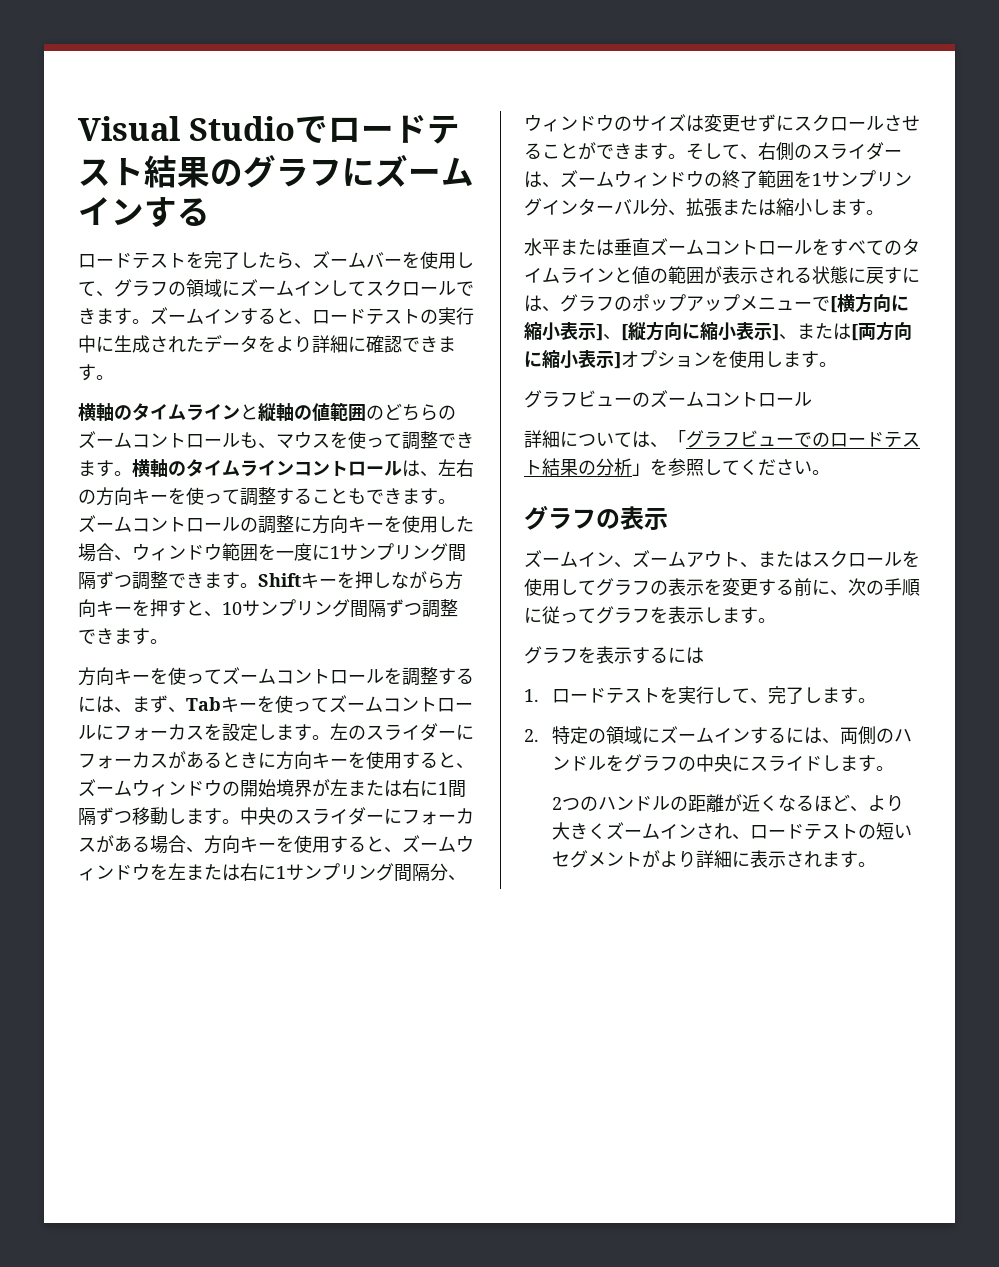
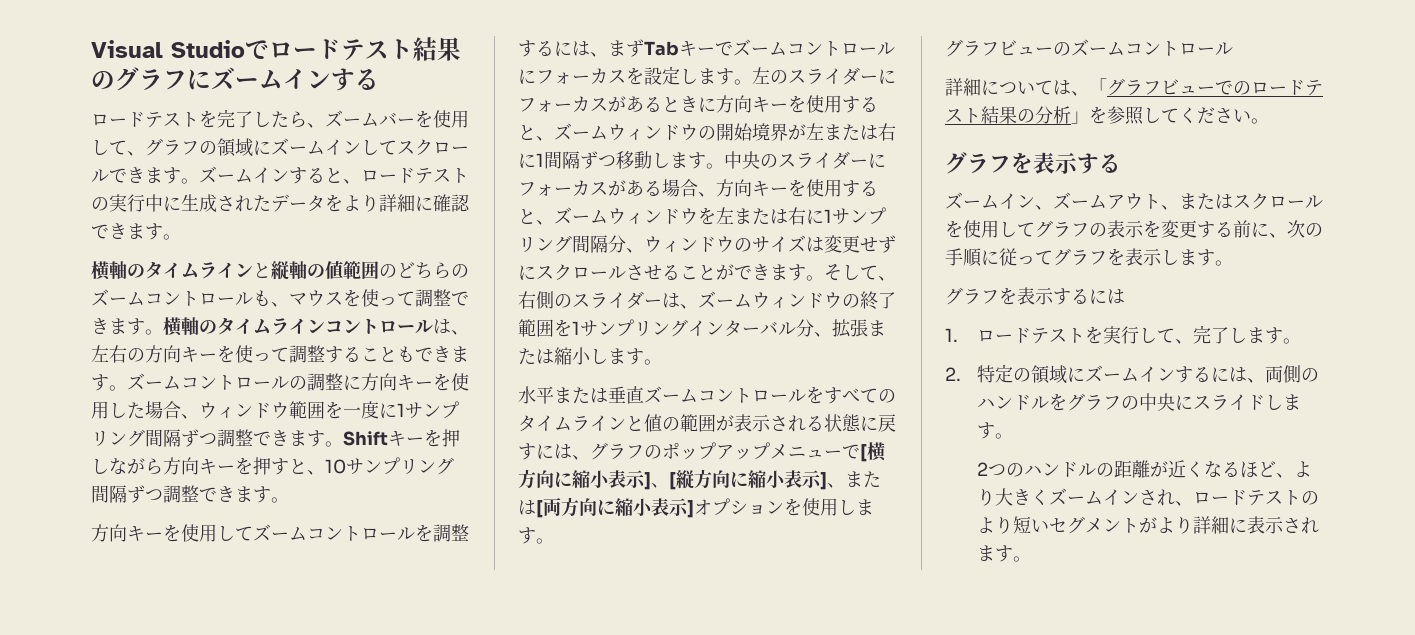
- 方向キーを使ってズームコントロールを調整するには、まず、Tabキーを使ってズームコントロールにフォーカスを設定します。
+ 方向キーを使用してズームコントロールを調整するには、まずTabキーでズームコントロールにフォーカスを設定します。
  詳細については、「グラフビューでのロードテスト結果の分析」を参照してください。
- グラフの表示
+ グラフを表示する
- 2つのハンドルの距離が近くなるほど、より大きくズームインされ、ロードテストの短いセグメントがより詳細に表示されます。
+ 2つのハンドルの距離が近くなるほど、より大きくズームインされ、ロードテストのより短いセグメントがより詳細に表示されます。

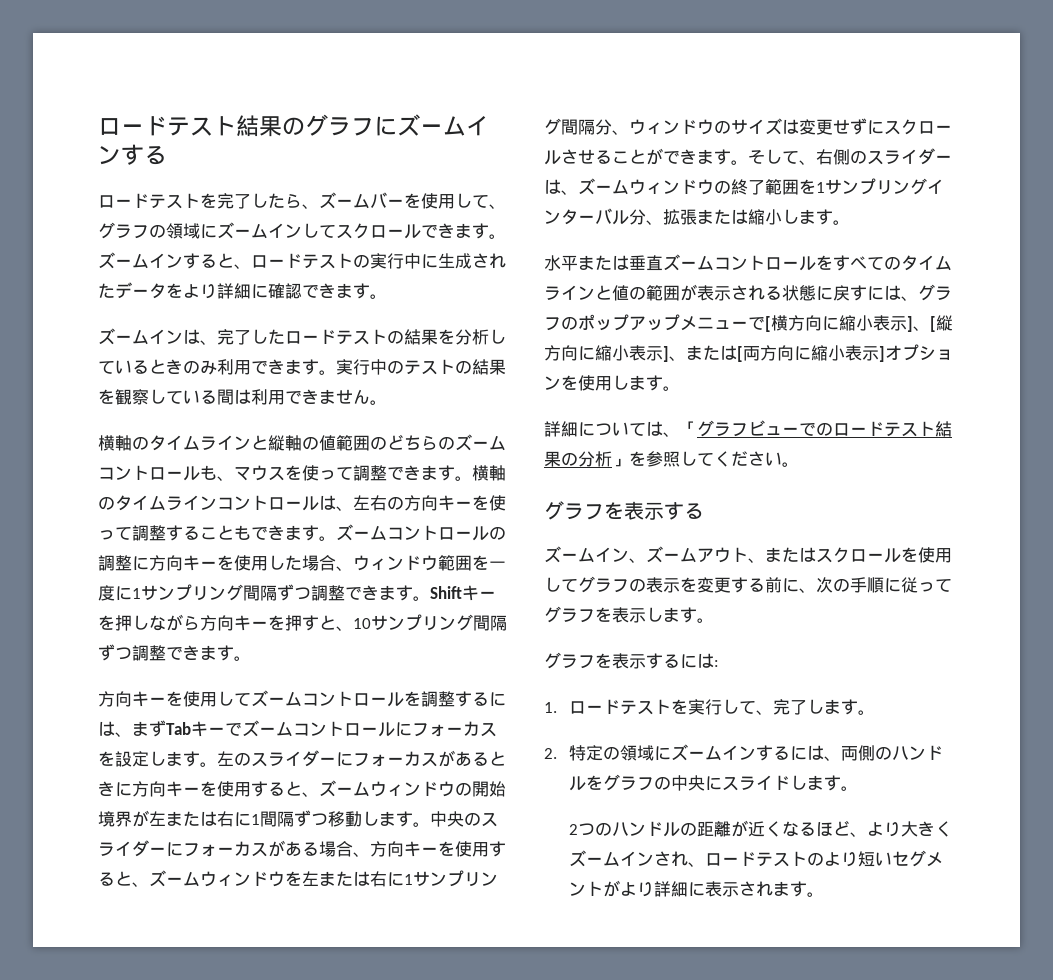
- Visual Studioでロードテスト結果のグラフにズームインする
+ ロードテスト結果のグラフにズームインする
+ ズームインは、完了したロードテストの結果を分析しているときのみ利用できます。実行中のテストの結果を観察している間は利用できません。
- グラフビューのズームコントロール
- グラフを表示するには
+ グラフを表示するには:

